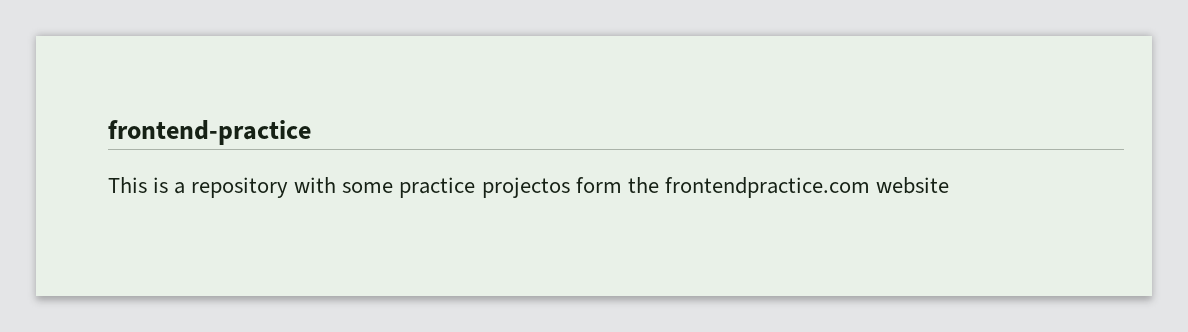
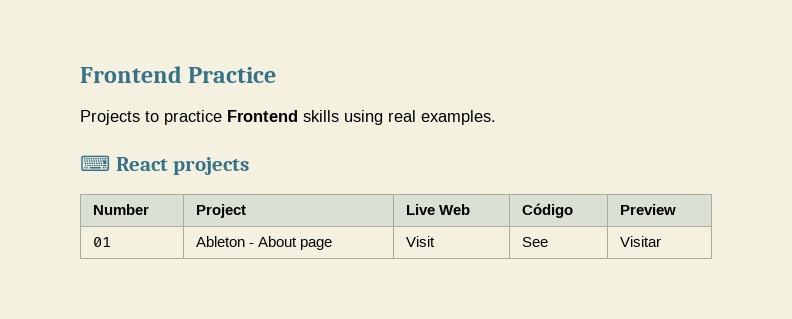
- frontend-practice
- This is a repository with some practice projectos form the frontendpractice.com website
+ Frontend Practice
+ Projects to practice Frontend skills using real examples.
+ ⌨ React projects
+ Number | Project | Live Web | Código | Preview
+ 01 | Ableton - About page | Visit | See | Visitar

